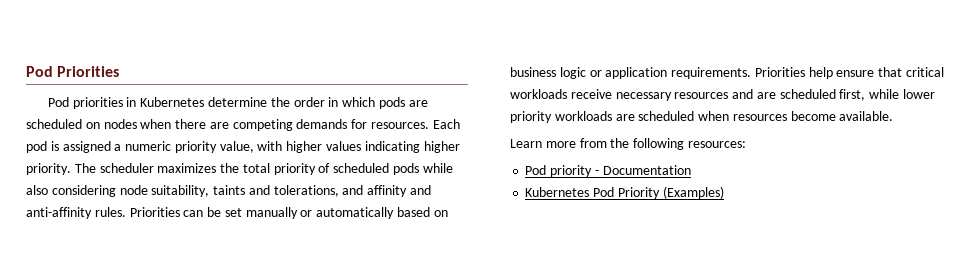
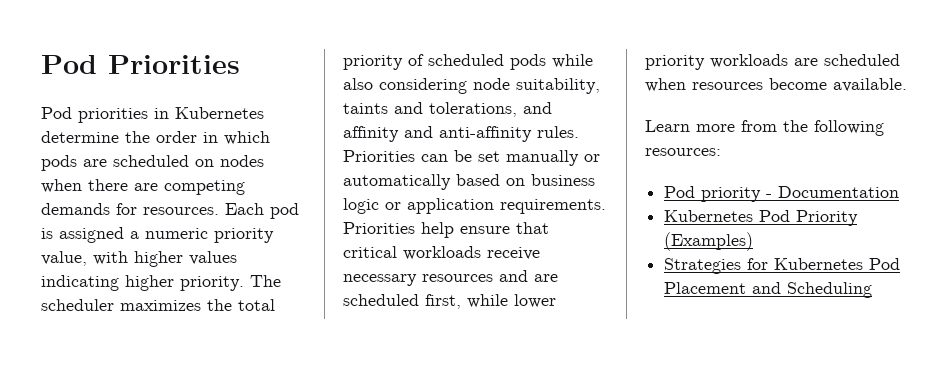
+ Strategies for Kubernetes Pod Placement and Scheduling

